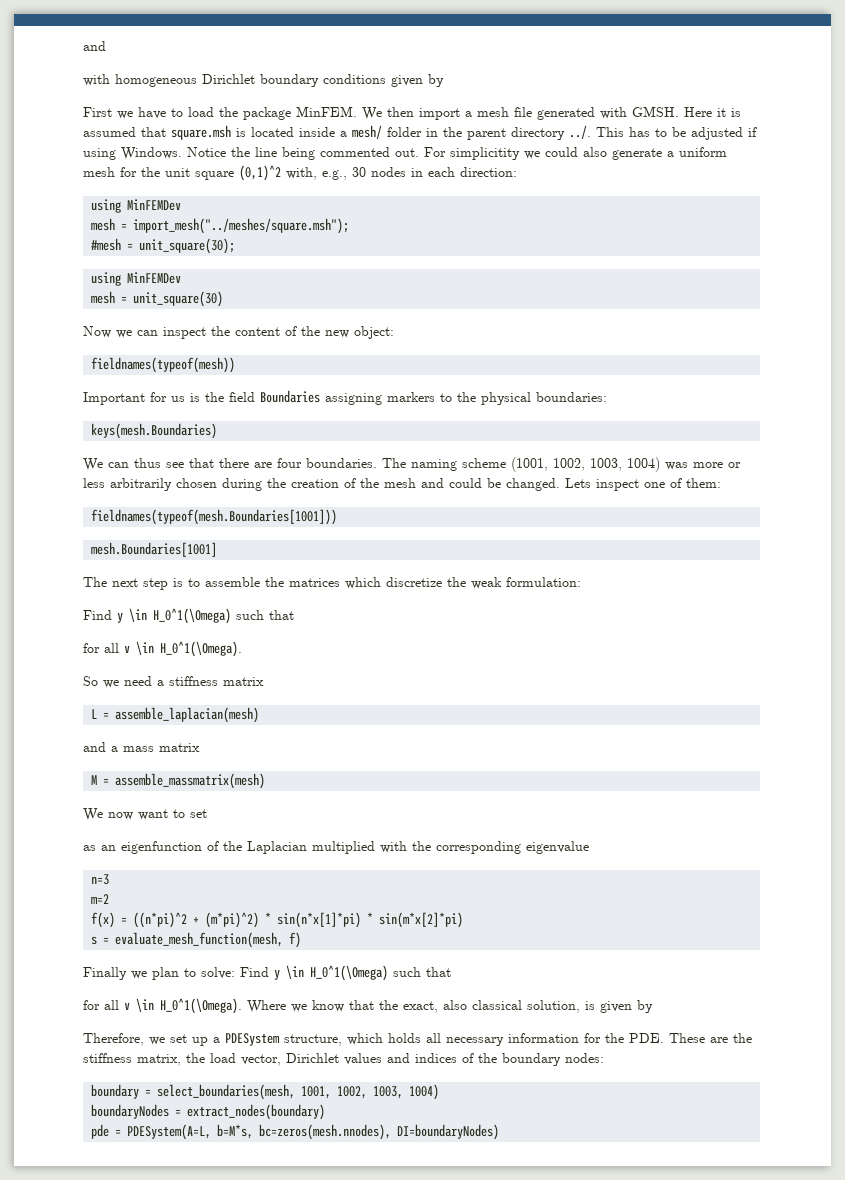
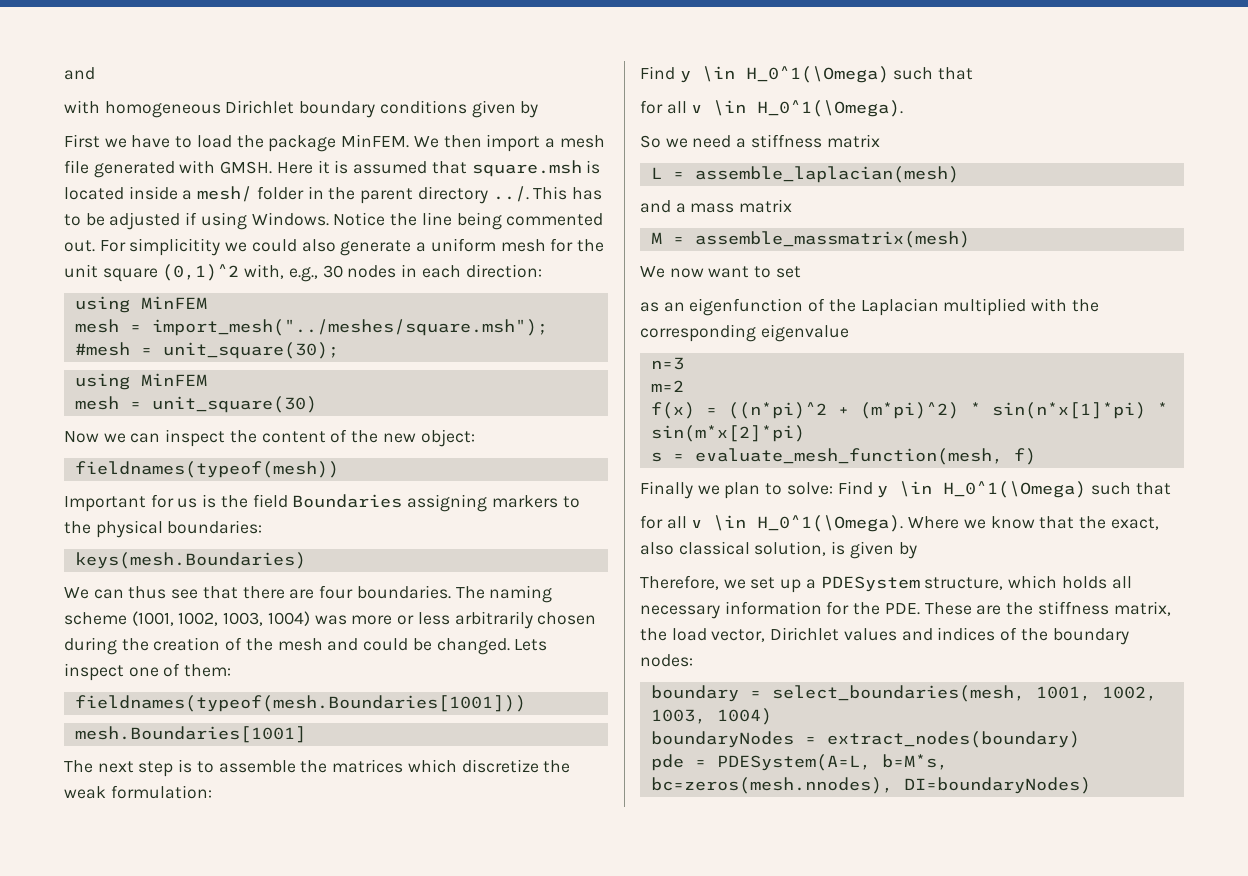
  For simplicitity we could also generate a uniform mesh for the unit square (0,1)^2 with, e.g., 30 nodes in each direction:
- using MinFEMDev
+ using MinFEM
  #mesh = unit_square(30);
- using MinFEMDev
+ using MinFEM

